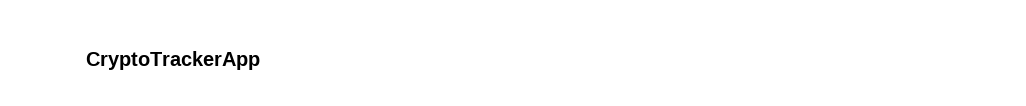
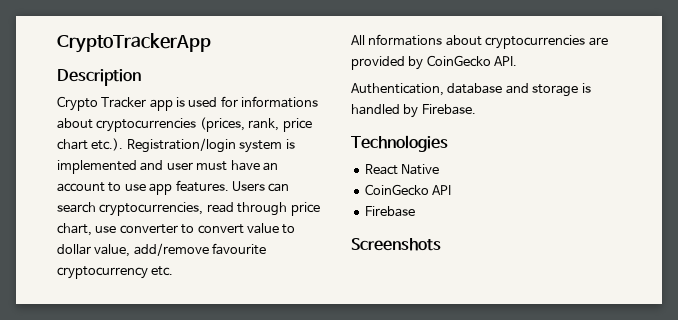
+ Description
+ Crypto Tracker app is used for informations about cryptocurrencies (prices, rank, price chart etc.). Registration/login system is implemented and user must have an account to use app features. Users can search cryptocurrencies, read through price chart, use converter to convert value to dollar value, add/remove favourite cryptocurrency etc.
+ All nformations about cryptocurrencies are provided by CoinGecko API.
+ Authentication, database and storage is handled by Firebase.
+ Technologies
+ React Native
+ CoinGecko API
+ Firebase
+ Screenshots

